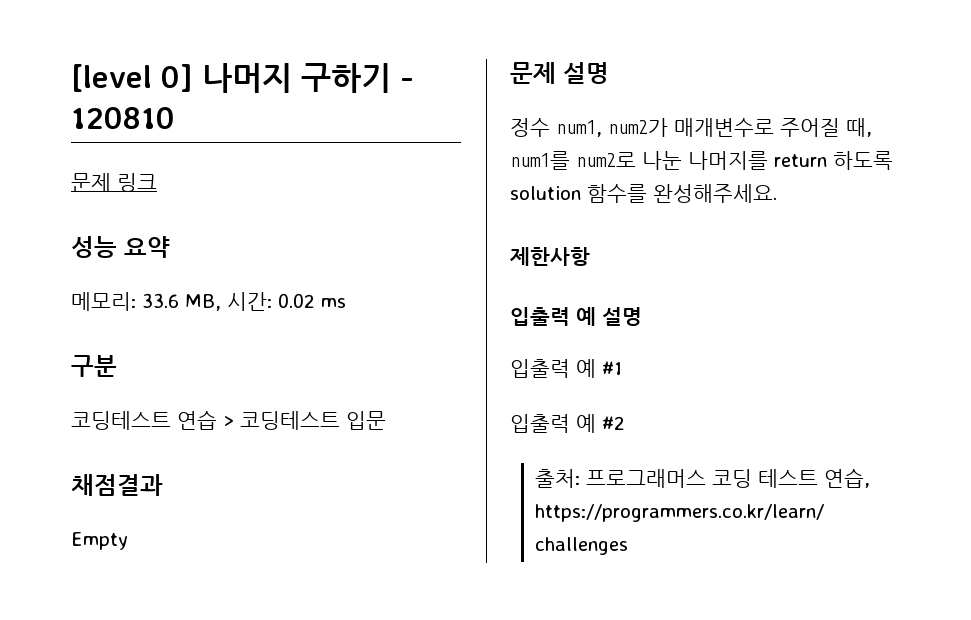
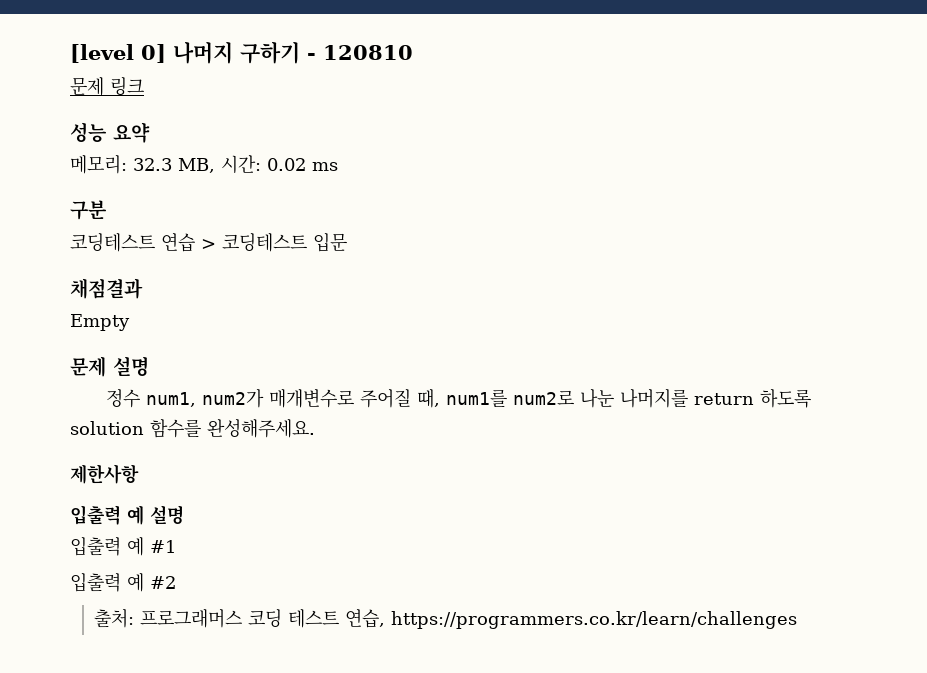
- 메모리: 33.6 MB, 시간: 0.02 ms
+ 메모리: 32.3 MB, 시간: 0.02 ms

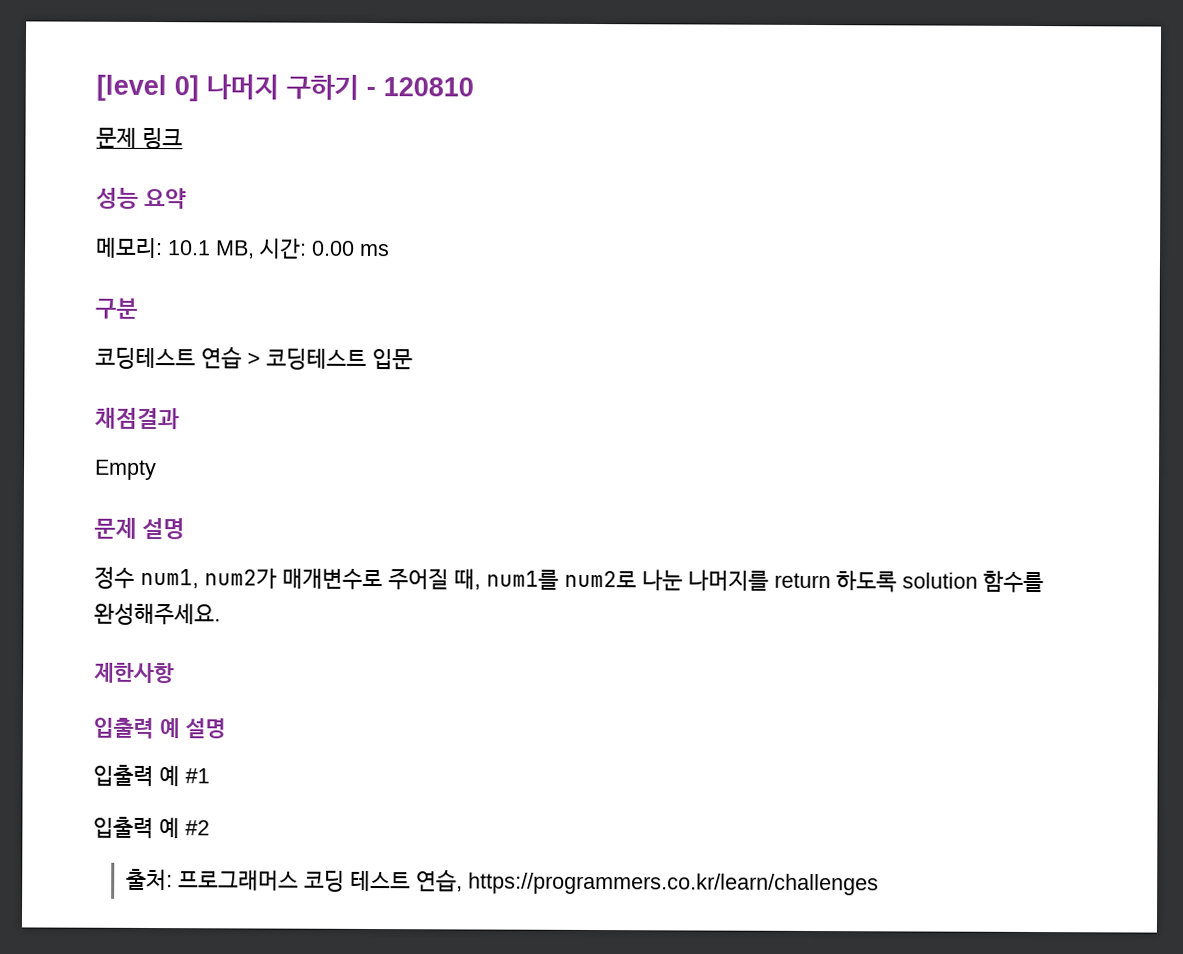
- 메모리: 32.3 MB, 시간: 0.02 ms
+ 메모리: 10.1 MB, 시간: 0.00 ms

